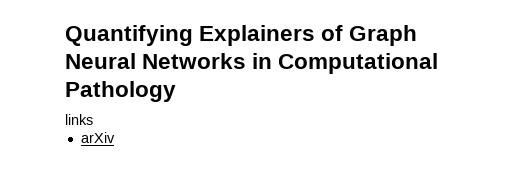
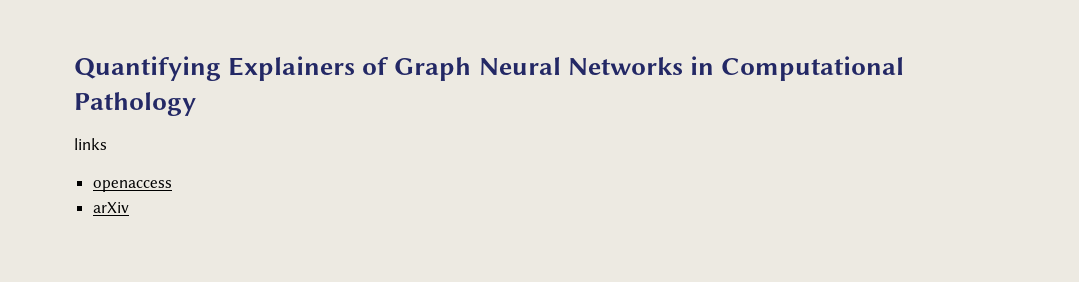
+ openaccess

